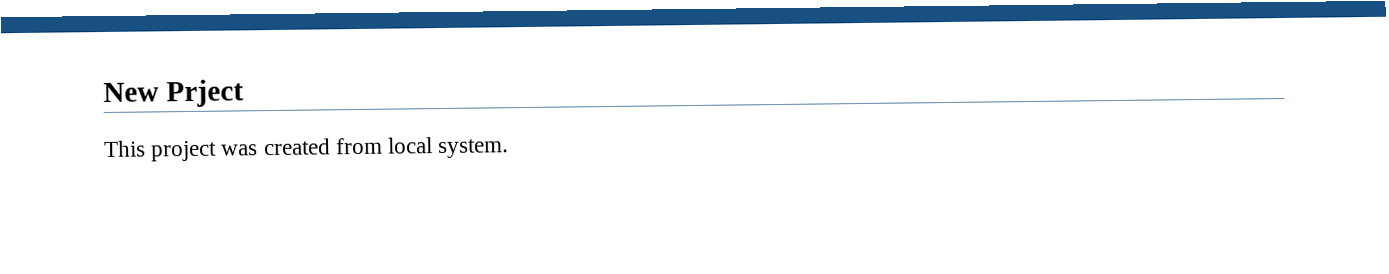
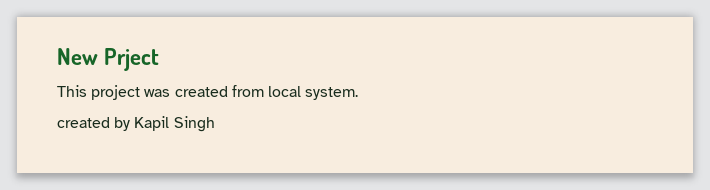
+ created by Kapil Singh

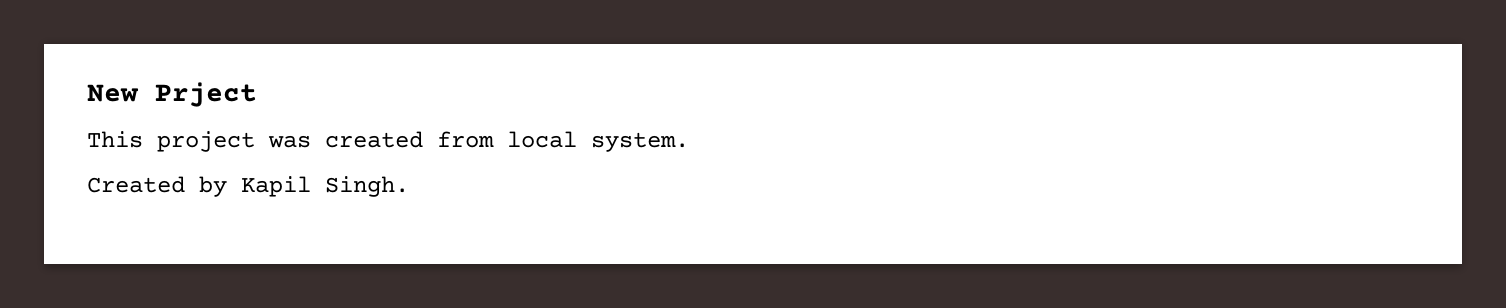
- created by Kapil Singh
+ Created by Kapil Singh.

